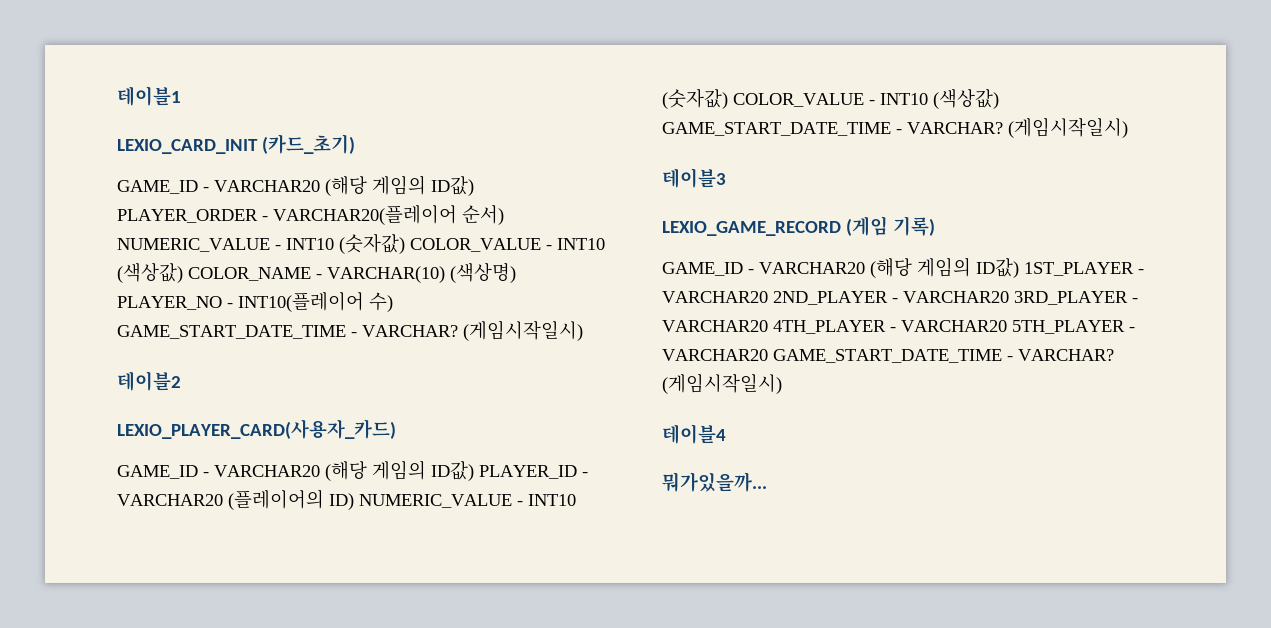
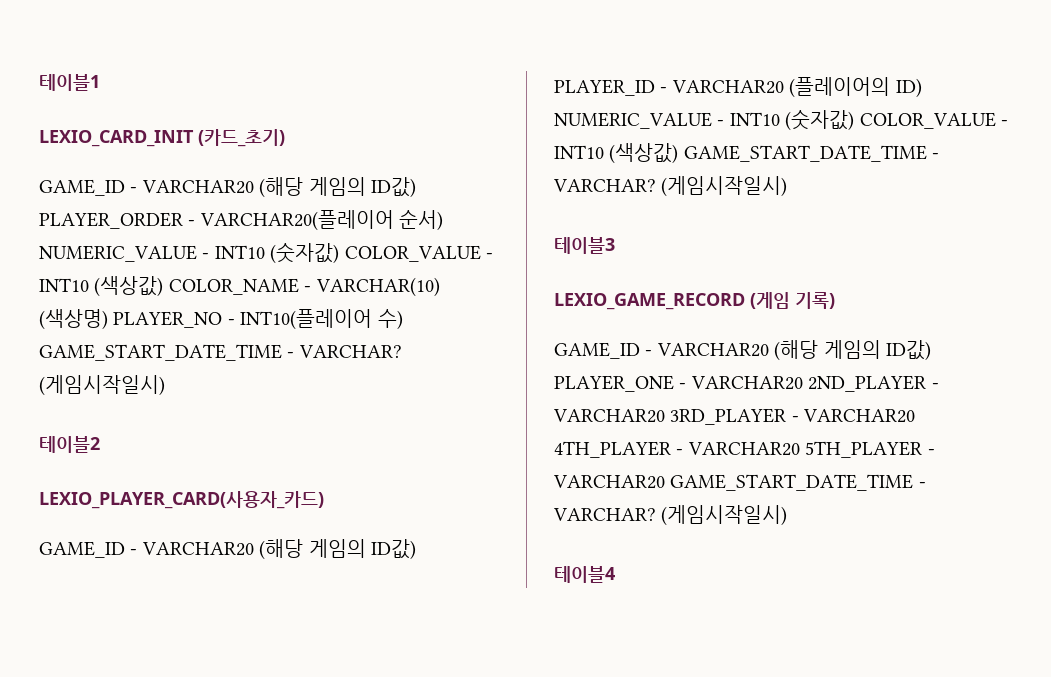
- GAME_ID - VARCHAR20 (해당 게임의 ID값) 1ST_PLAYER - VARCHAR20 2ND_PLAYER - VARCHAR20 3RD_PLAYER - VARCHAR20 4TH_PLAYER - VARCHAR20 5TH_PLAYER - VARCHAR20 GAME_START_DATE_TIME - VARCHAR?
+ GAME_ID - VARCHAR20 (해당 게임의 ID값) PLAYER_ONE - VARCHAR20 2ND_PLAYER - VARCHAR20 3RD_PLAYER - VARCHAR20 4TH_PLAYER - VARCHAR20 5TH_PLAYER - VARCHAR20 GAME_START_DATE_TIME - VARCHAR?
- 뭐가있을까...

